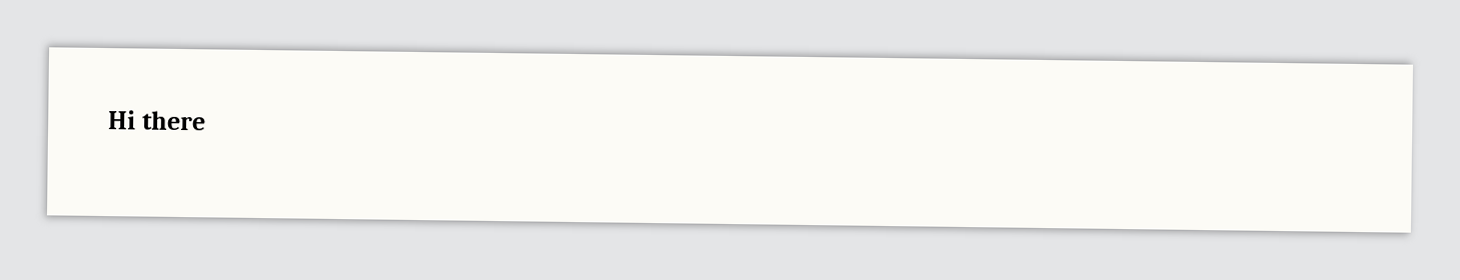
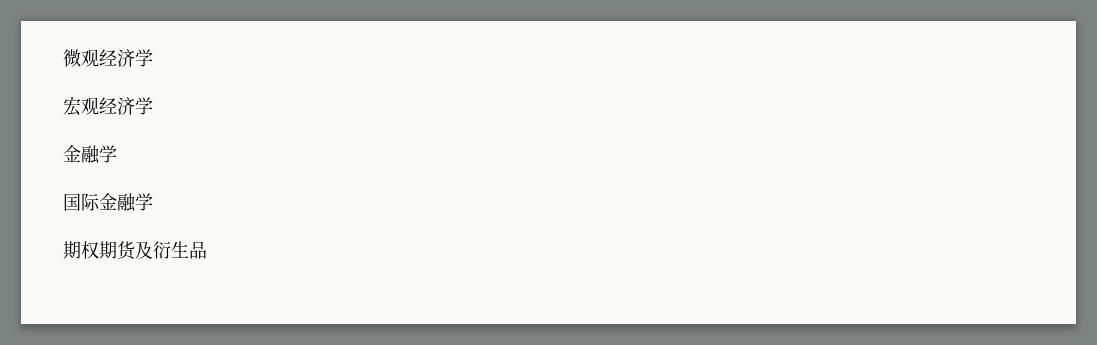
- Hi there
+ 微观经济学
+ 宏观经济学
+ 金融学
+ 国际金融学
+ 期权期货及衍生品

